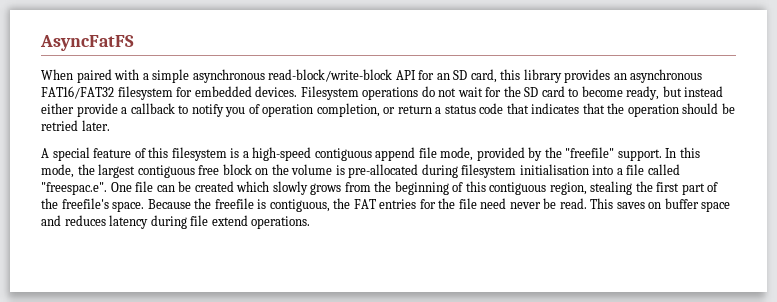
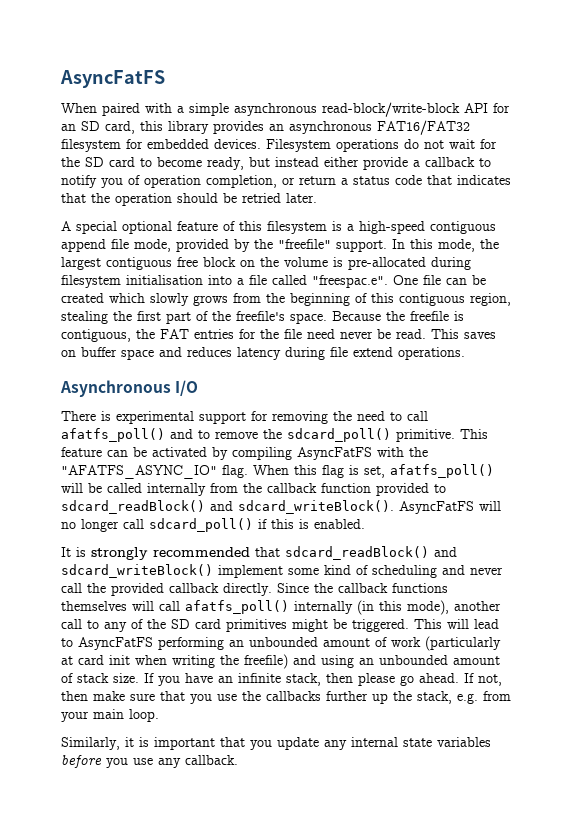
- A special feature of this filesystem is a high-speed contiguous append file mode, provided by the "freefile" support.
+ A special optional feature of this filesystem is a high-speed contiguous append file mode, provided by the "freefile" support.
+ Asynchronous I/O
+ There is experimental support for removing the need to call afatfs_poll() and to remove the sdcard_poll() primitive. This feature can be activated by compiling AsyncFatFS with the "AFATFS_ASYNC_IO" flag. When this flag is set, afatfs_poll() will be called internally from the callback function provided to sdcard_readBlock() and sdcard_writeBlock(). AsyncFatFS will no longer call sdcard_poll() if this is enabled.
+ It is strongly recommended that sdcard_readBlock() and sdcard_writeBlock() implement some kind of scheduling and never call the provided callback directly. Since the callback functions themselves will call afatfs_poll() internally (in this mode), another call to any of the SD card primitives might be triggered. This will lead to AsyncFatFS performing an unbounded amount of work (particularly at card init when writing the freefile) and using an unbounded amount of stack size. If you have an infinite stack, then please go ahead. If not, then make sure that you use the callbacks further up the stack, e.g. from your main loop.
+ Similarly, it is important that you update any internal state variables before you use any callback.

